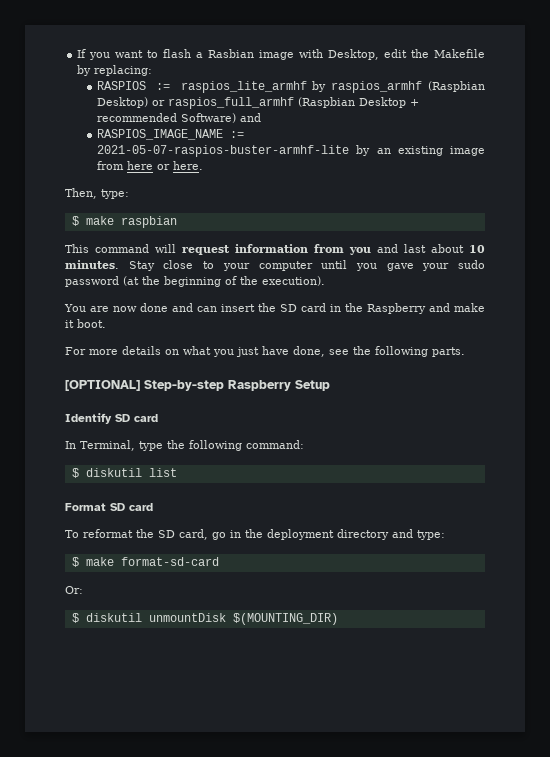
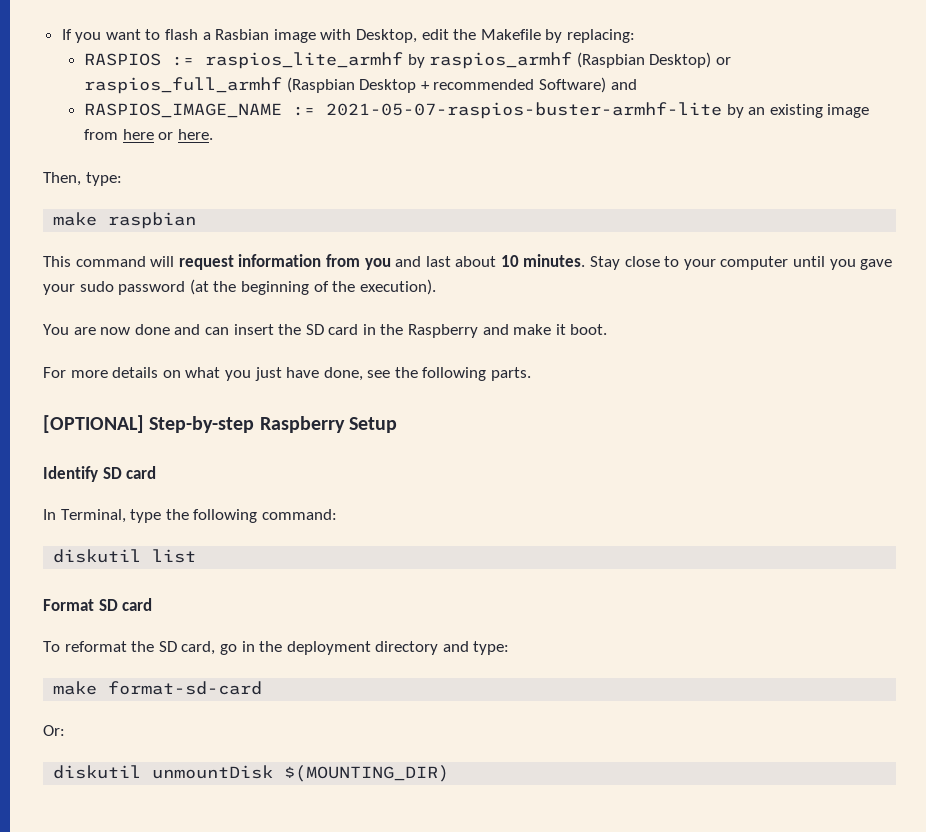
- $ make raspbian
+ make raspbian
- $ diskutil list
+ diskutil list
- $ make format-sd-card
+ make format-sd-card
- $ diskutil unmountDisk $(MOUNTING_DIR)
+ diskutil unmountDisk $(MOUNTING_DIR)

